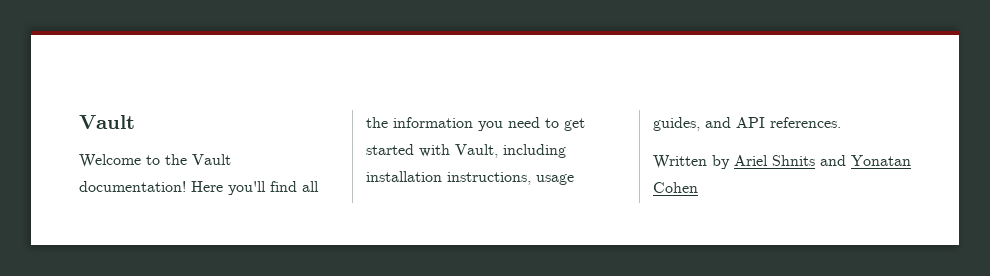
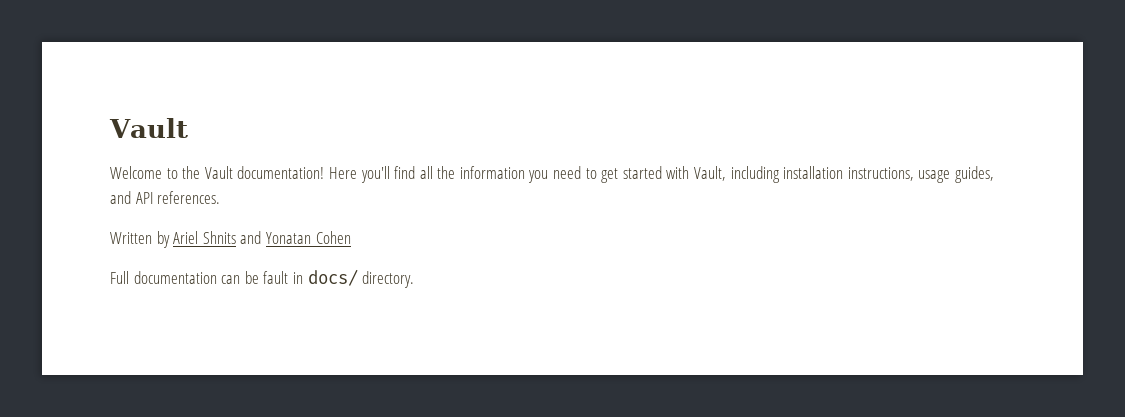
+ Full documentation can be fault in docs/ directory.

